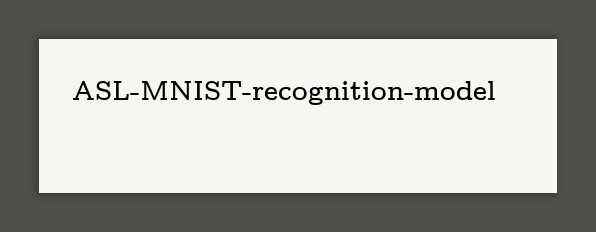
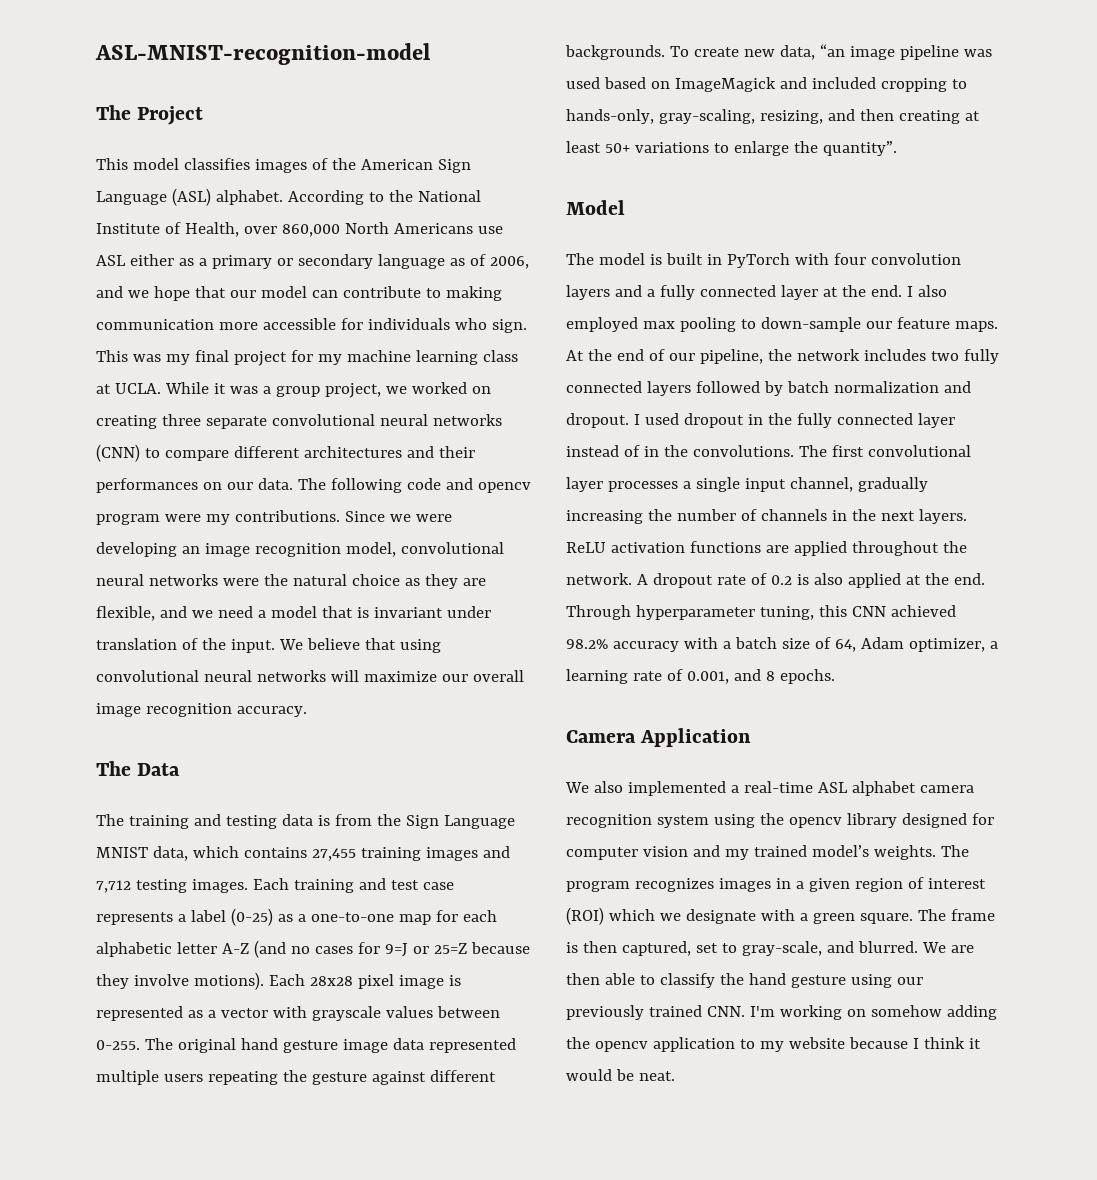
+ The Project
+ This model classifies images of the American Sign Language (ASL) alphabet. According to the National Institute of Health, over 860,000 North Americans use ASL either as a primary or secondary language as of 2006, and we hope that our model can contribute to making communication more accessible for individuals who sign. This was my final project for my machine learning class at UCLA. While it was a group project, we worked on creating three separate convolutional neural networks (CNN) to compare different architectures and their performances on our data. The following code and opencv program were my contributions. Since we were developing an image recognition model, convolutional neural networks were the natural choice as they are flexible, and we need a model that is invariant under translation of the input. We believe that using convolutional neural networks will maximize our overall image recognition accuracy.
+ The Data
+ The training and testing data is from the Sign Language MNIST data, which contains 27,455 training images and 7,712 testing images. Each training and test case represents a label (0-25) as a one-to-one map for each alphabetic letter A-Z (and no cases for 9=J or 25=Z because they involve motions). Each 28x28 pixel image is represented as a vector with grayscale values between 0-255. The original hand gesture image data represented multiple users repeating the gesture against different backgrounds. To create new data, “an image pipeline was used based on ImageMagick and included cropping to hands-only, gray-scaling, resizing, and then creating at least 50+ variations to enlarge the quantity”.
+ Model
+ The model is built in PyTorch with four convolution layers and a fully connected layer at the end. I also employed max pooling to down-sample our feature maps. At the end of our pipeline, the network includes two fully connected layers followed by batch normalization and dropout. I used dropout in the fully connected layer instead of in the convolutions. The first convolutional layer processes a single input channel, gradually increasing the number of channels in the next layers. ReLU activation functions are applied throughout the network. A dropout rate of 0.2 is also applied at the end. Through hyperparameter tuning, this CNN achieved 98.2% accuracy with a batch size of 64, Adam optimizer, a learning rate of 0.001, and 8 epochs.
+ Camera Application
+ We also implemented a real-time ASL alphabet camera recognition system using the opencv library designed for computer vision and my trained model’s weights. The program recognizes images in a given region of interest (ROI) which we designate with a green square. The frame is then captured, set to gray-scale, and blurred. We are then able to classify the hand gesture using our previously trained CNN. I'm working on somehow adding the opencv application to my website because I think it would be neat.

